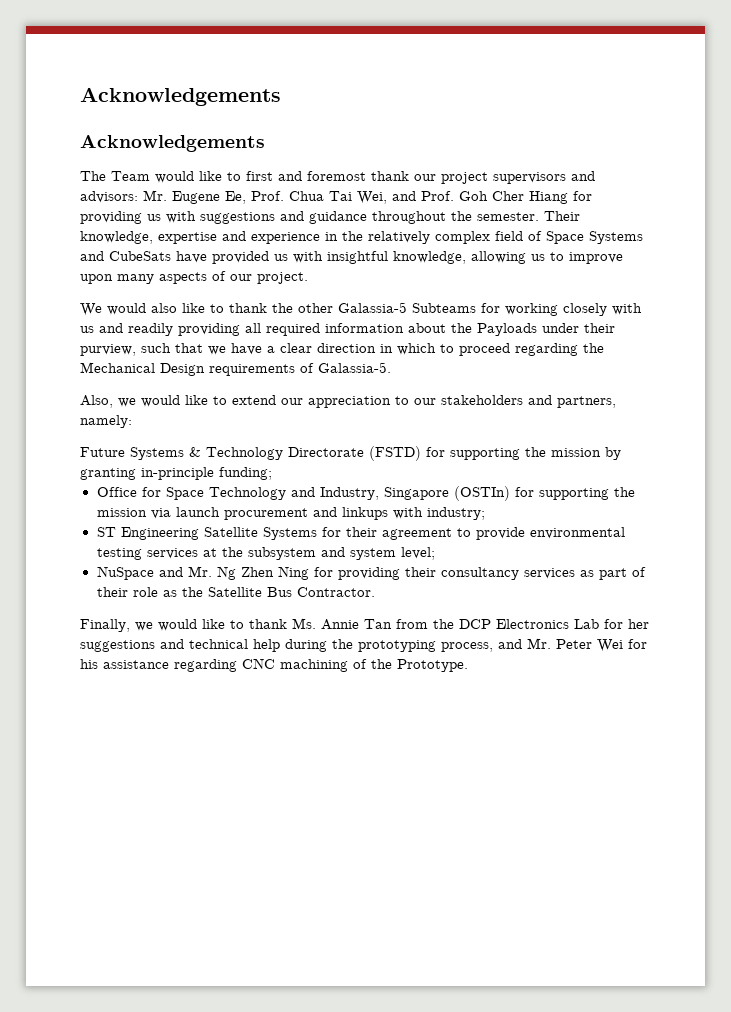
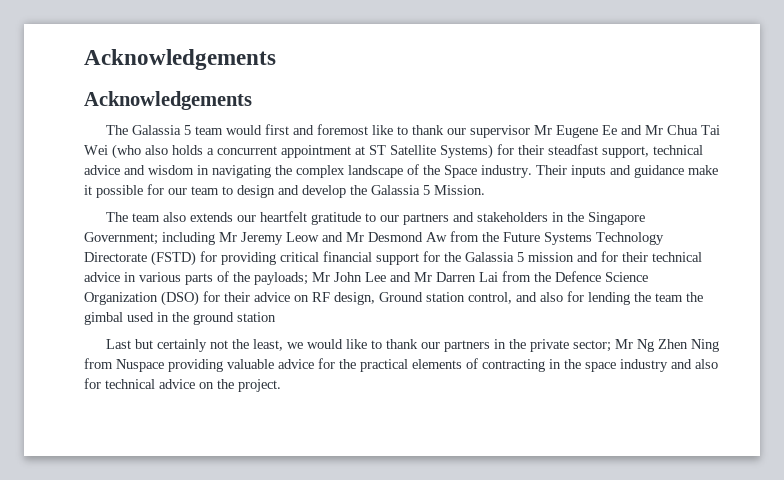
- The Team would like to first and foremost thank our project supervisors and advisors: Mr. Eugene Ee, Prof. Chua Tai Wei, and Prof. Goh Cher Hiang for providing us with suggestions and guidance throughout the semester. Their knowledge, expertise and experience in the relatively complex field of Space Systems and CubeSats have provided us with insightful knowledge, allowing us to improve upon many aspects of our project.
- We would also like to thank the other Galassia-5 Subteams for working closely with us and readily providing all required information about the Payloads under their purview, such that we have a clear direction in which to proceed regarding the Mechanical Design requirements of Galassia-5.
- Also, we would like to extend our appreciation to our stakeholders and partners, namely:
- Future Systems & Technology Directorate (FSTD) for supporting the mission by granting in-principle funding;
- Office for Space Technology and Industry, Singapore (OSTIn) for supporting the mission via launch procurement and linkups with industry;
- ST Engineering Satellite Systems for their agreement to provide environmental testing services at the subsystem and system level;
- NuSpace and Mr. Ng Zhen Ning for providing their consultancy services as part of their role as the Satellite Bus Contractor.
- Finally, we would like to thank Ms. Annie Tan from the DCP Electronics Lab for her suggestions and technical help during the prototyping process, and Mr. Peter Wei for his assistance regarding CNC machining of the Prototype.
+ The Galassia 5 team would first and foremost like to thank our supervisor Mr Eugene Ee and Mr Chua Tai Wei (who also holds a concurrent appointment at ST Satellite Systems) for their steadfast support, technical advice and wisdom in navigating the complex landscape of the Space industry. Their inputs and guidance make it possible for our team to design and develop the Galassia 5 Mission.
+ The team also extends our heartfelt gratitude to our partners and stakeholders in the Singapore Government; including Mr Jeremy Leow and Mr Desmond Aw from the Future Systems Technology Directorate (FSTD) for providing critical financial support for the Galassia 5 mission and for their technical advice in various parts of the payloads; Mr John Lee and Mr Darren Lai from the Defence Science Organization (DSO) for their advice on RF design, Ground station control, and also for lending the team the gimbal used in the ground station
+ Last but certainly not the least, we would like to thank our partners in the private sector; Mr Ng Zhen Ning from Nuspace providing valuable advice for the practical elements of contracting in the space industry and also for technical advice on the project.

